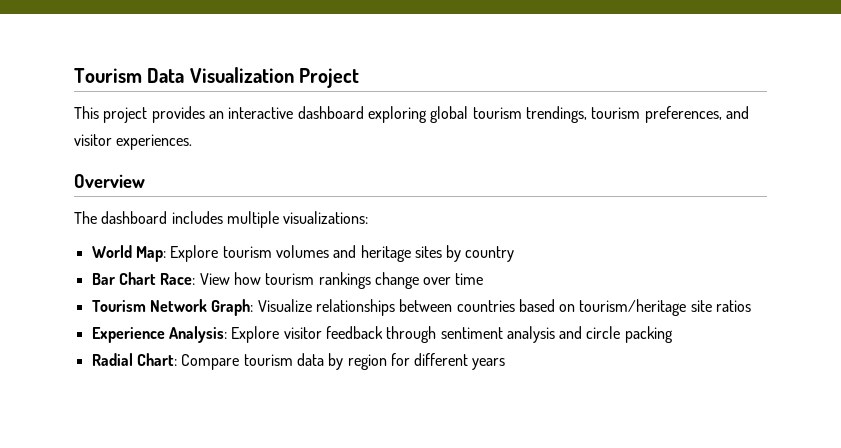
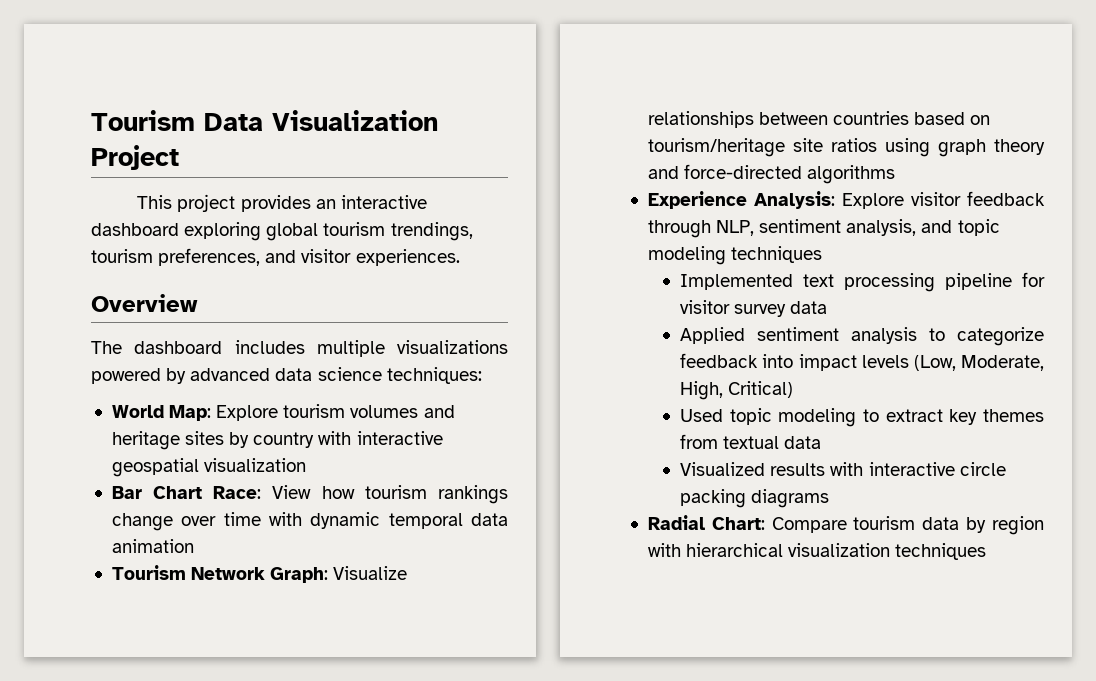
- The dashboard includes multiple visualizations:
+ The dashboard includes multiple visualizations powered by advanced data science techniques:
- World Map: Explore tourism volumes and heritage sites by country
+ World Map: Explore tourism volumes and heritage sites by country with interactive geospatial visualization
- Bar Chart Race: View how tourism rankings change over time
+ Bar Chart Race: View how tourism rankings change over time with dynamic temporal data animation
- Tourism Network Graph: Visualize relationships between countries based on tourism/heritage site ratios
+ Tourism Network Graph: Visualize relationships between countries based on tourism/heritage site ratios using graph theory and force-directed algorithms
- Experience Analysis: Explore visitor feedback through sentiment analysis and circle packing
+ Experience Analysis: Explore visitor feedback through NLP, sentiment analysis, and topic modeling techniques
+ Implemented text processing pipeline for visitor survey data
+ Applied sentiment analysis to categorize feedback into impact levels (Low, Moderate, High, Critical)
+ Used topic modeling to extract key themes from textual data
+ Visualized results with interactive circle packing diagrams
- Radial Chart: Compare tourism data by region for different years
+ Radial Chart: Compare tourism data by region with hierarchical visualization techniques

